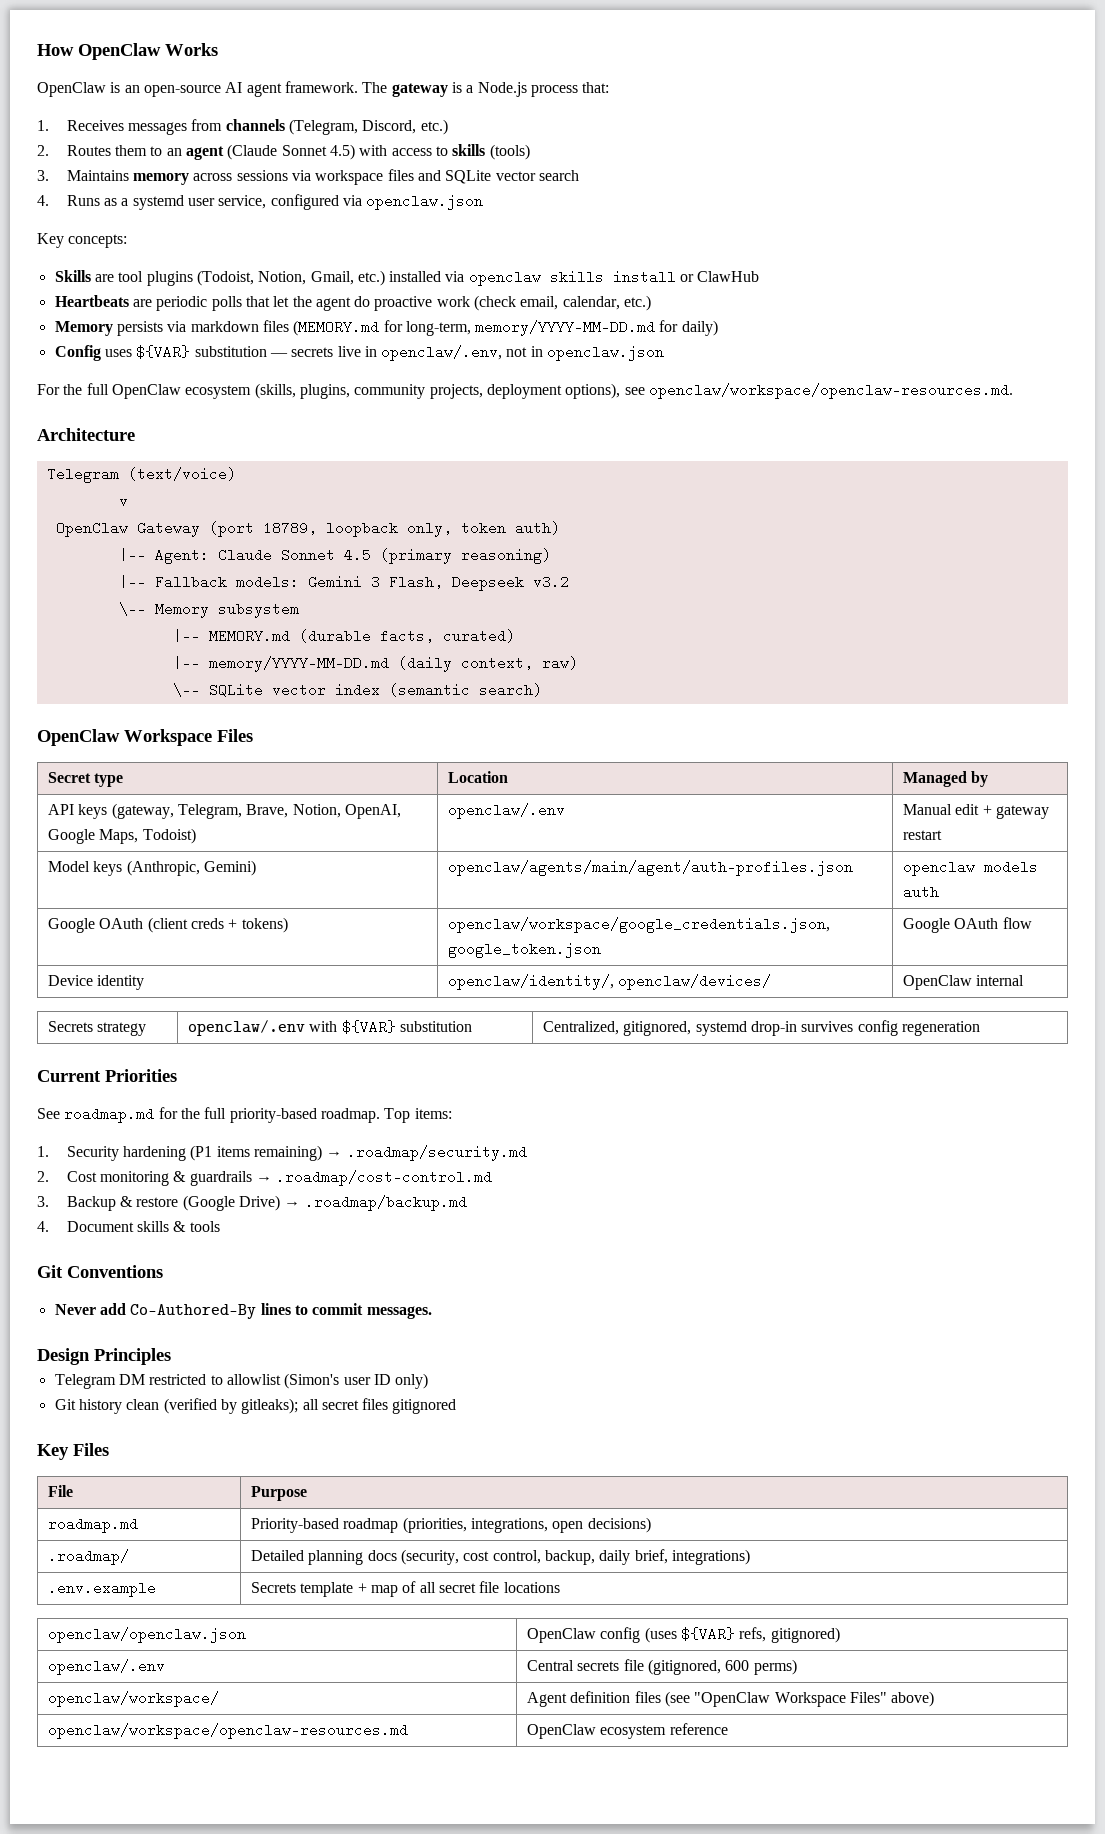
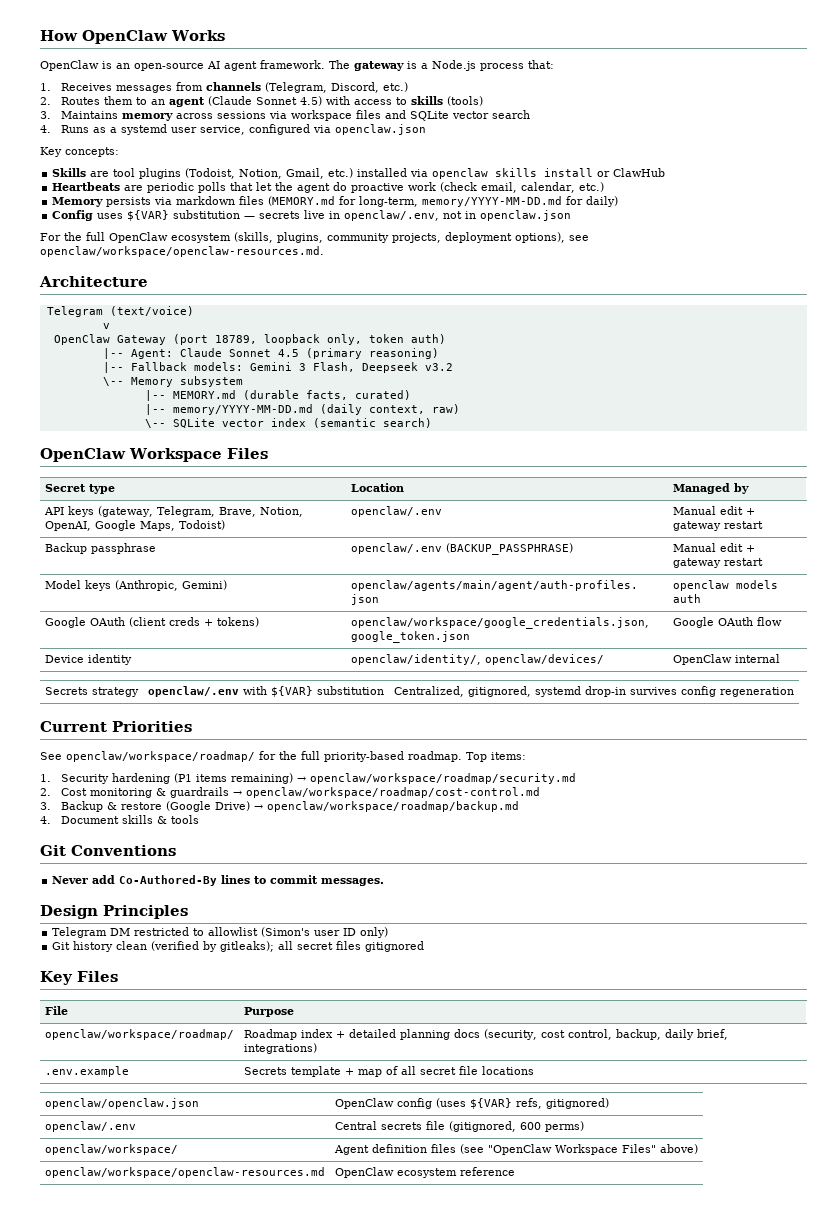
+ Backup passphrase | openclaw/.env (BACKUP_PASSPHRASE) | Manual edit + gateway restart
- See roadmap.md for the full priority-based roadmap.
+ See openclaw/workspace/roadmap/ for the full priority-based roadmap.
- 1. Security hardening (P1 items remaining) → .roadmap/security.md
+ 1. Security hardening (P1 items remaining) → openclaw/workspace/roadmap/security.md
- 2. Cost monitoring & guardrails → .roadmap/cost-control.md
+ 2. Cost monitoring & guardrails → openclaw/workspace/roadmap/cost-control.md
- 3. Backup & restore (Google Drive) → .roadmap/backup.md
+ 3. Backup & restore (Google Drive) → openclaw/workspace/roadmap/backup.md
- roadmap.md | Priority-based roadmap (priorities, integrations, open decisions)
- .roadmap/ | Detailed planning docs (security, cost control, backup, daily brief, integrations)
+ openclaw/workspace/roadmap/ | Roadmap index + detailed planning docs (security, cost control, backup, daily brief, integrations)

